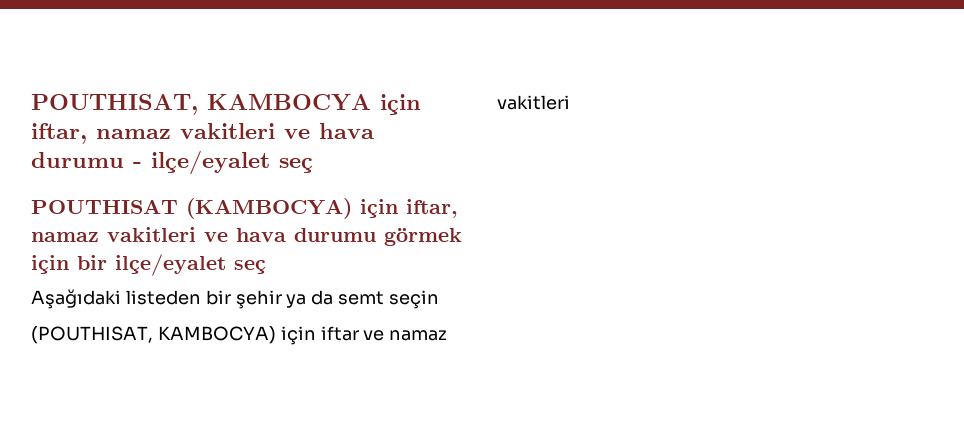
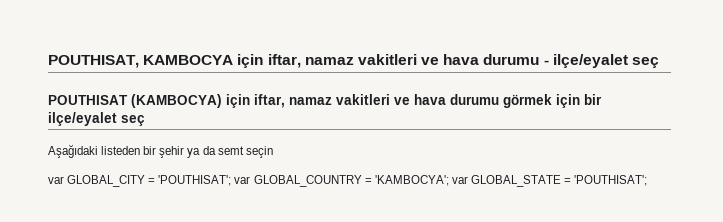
- (POUTHISAT, KAMBOCYA) için iftar ve namaz vakitleri
+ var GLOBAL_CITY = 'POUTHISAT'; var GLOBAL_COUNTRY = 'KAMBOCYA'; var GLOBAL_STATE = 'POUTHISAT';

